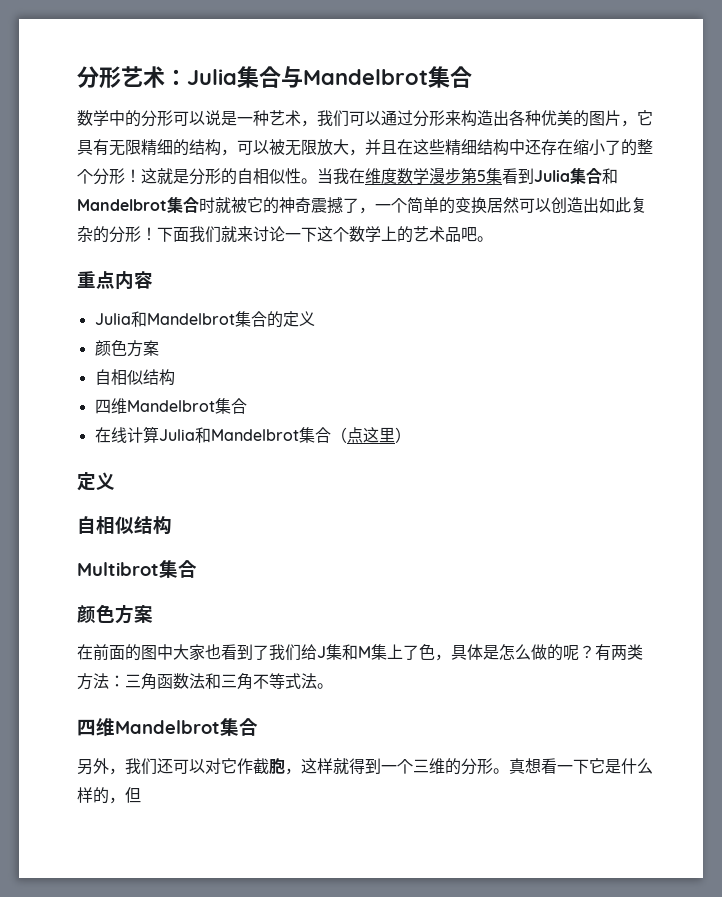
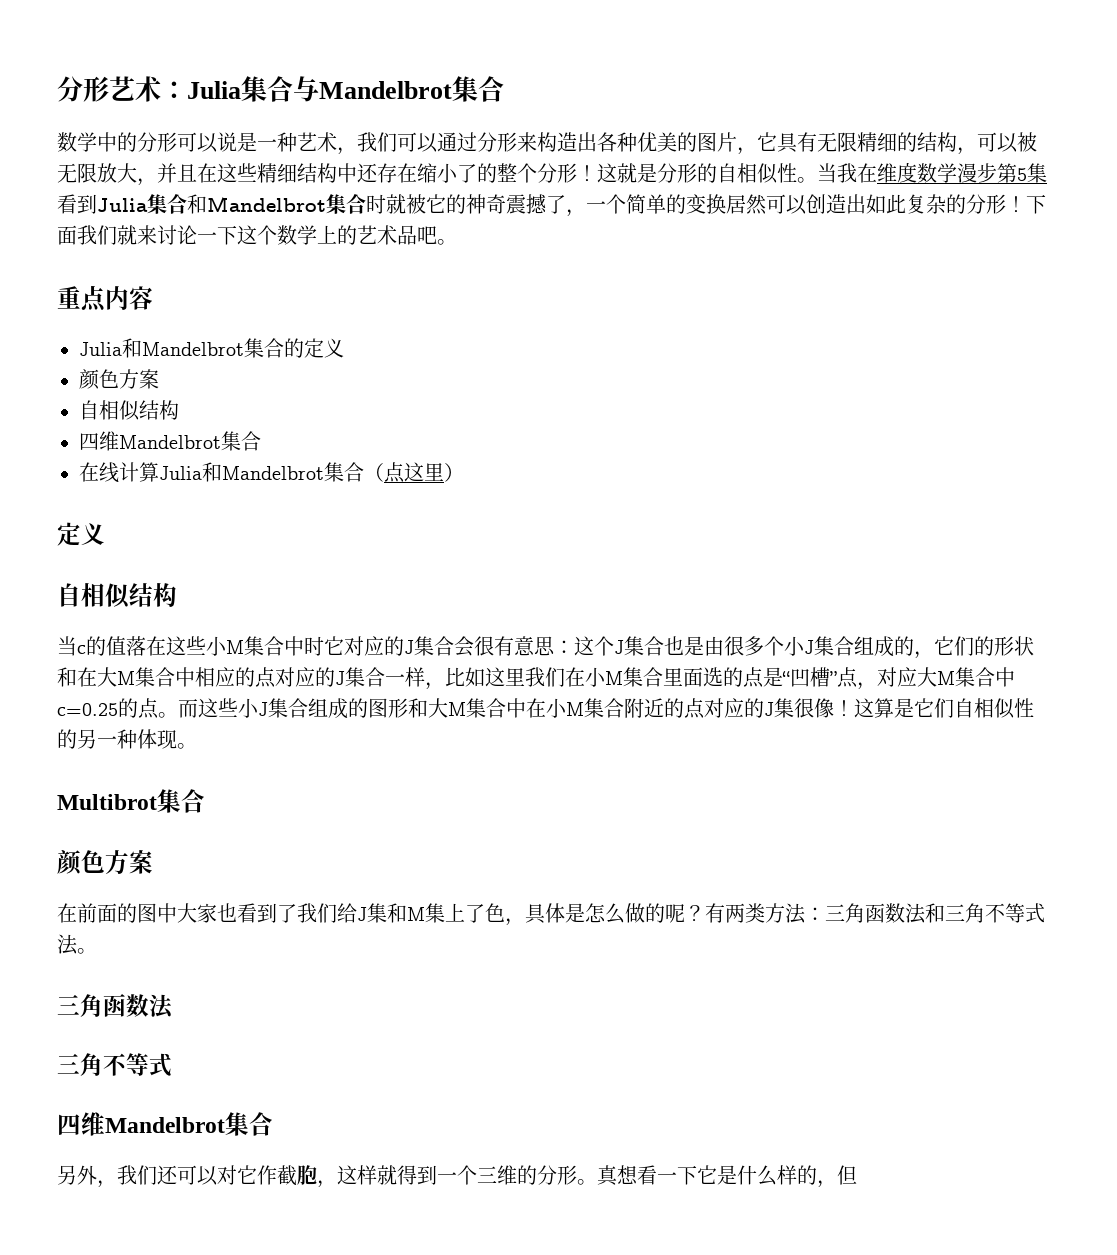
+ 当c的值落在这些小M集合中时它对应的J集合会很有意思：这个J集合也是由很多个小J集合组成的，它们的形状和在大M集合中相应的点对应的J集合一样，比如这里我们在小M集合里面选的点是“凹槽”点，对应大M集合中c=0.25的点。而这些小J集合组成的图形和大M集合中在小M集合附近的点对应的J集很像！这算是它们自相似性的另一种体现。
  有两类方法：三角函数法和三角不等式法。
+ 三角函数法
+ 三角不等式

